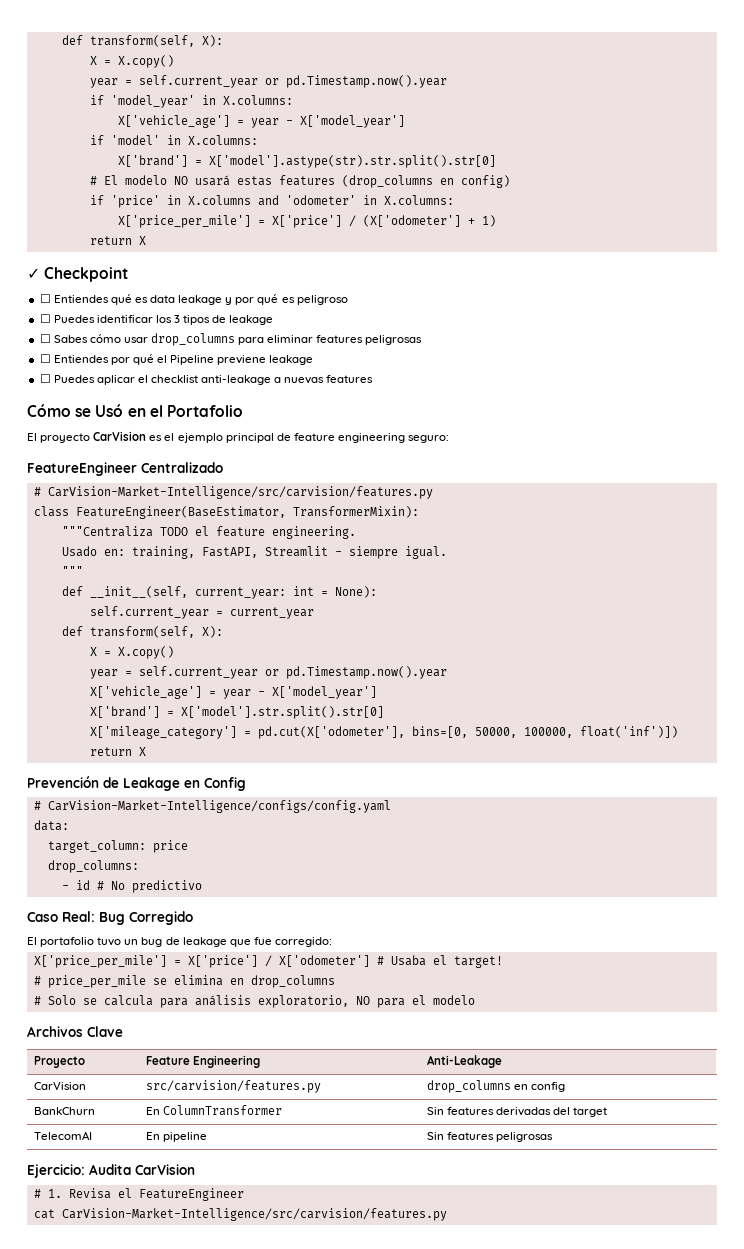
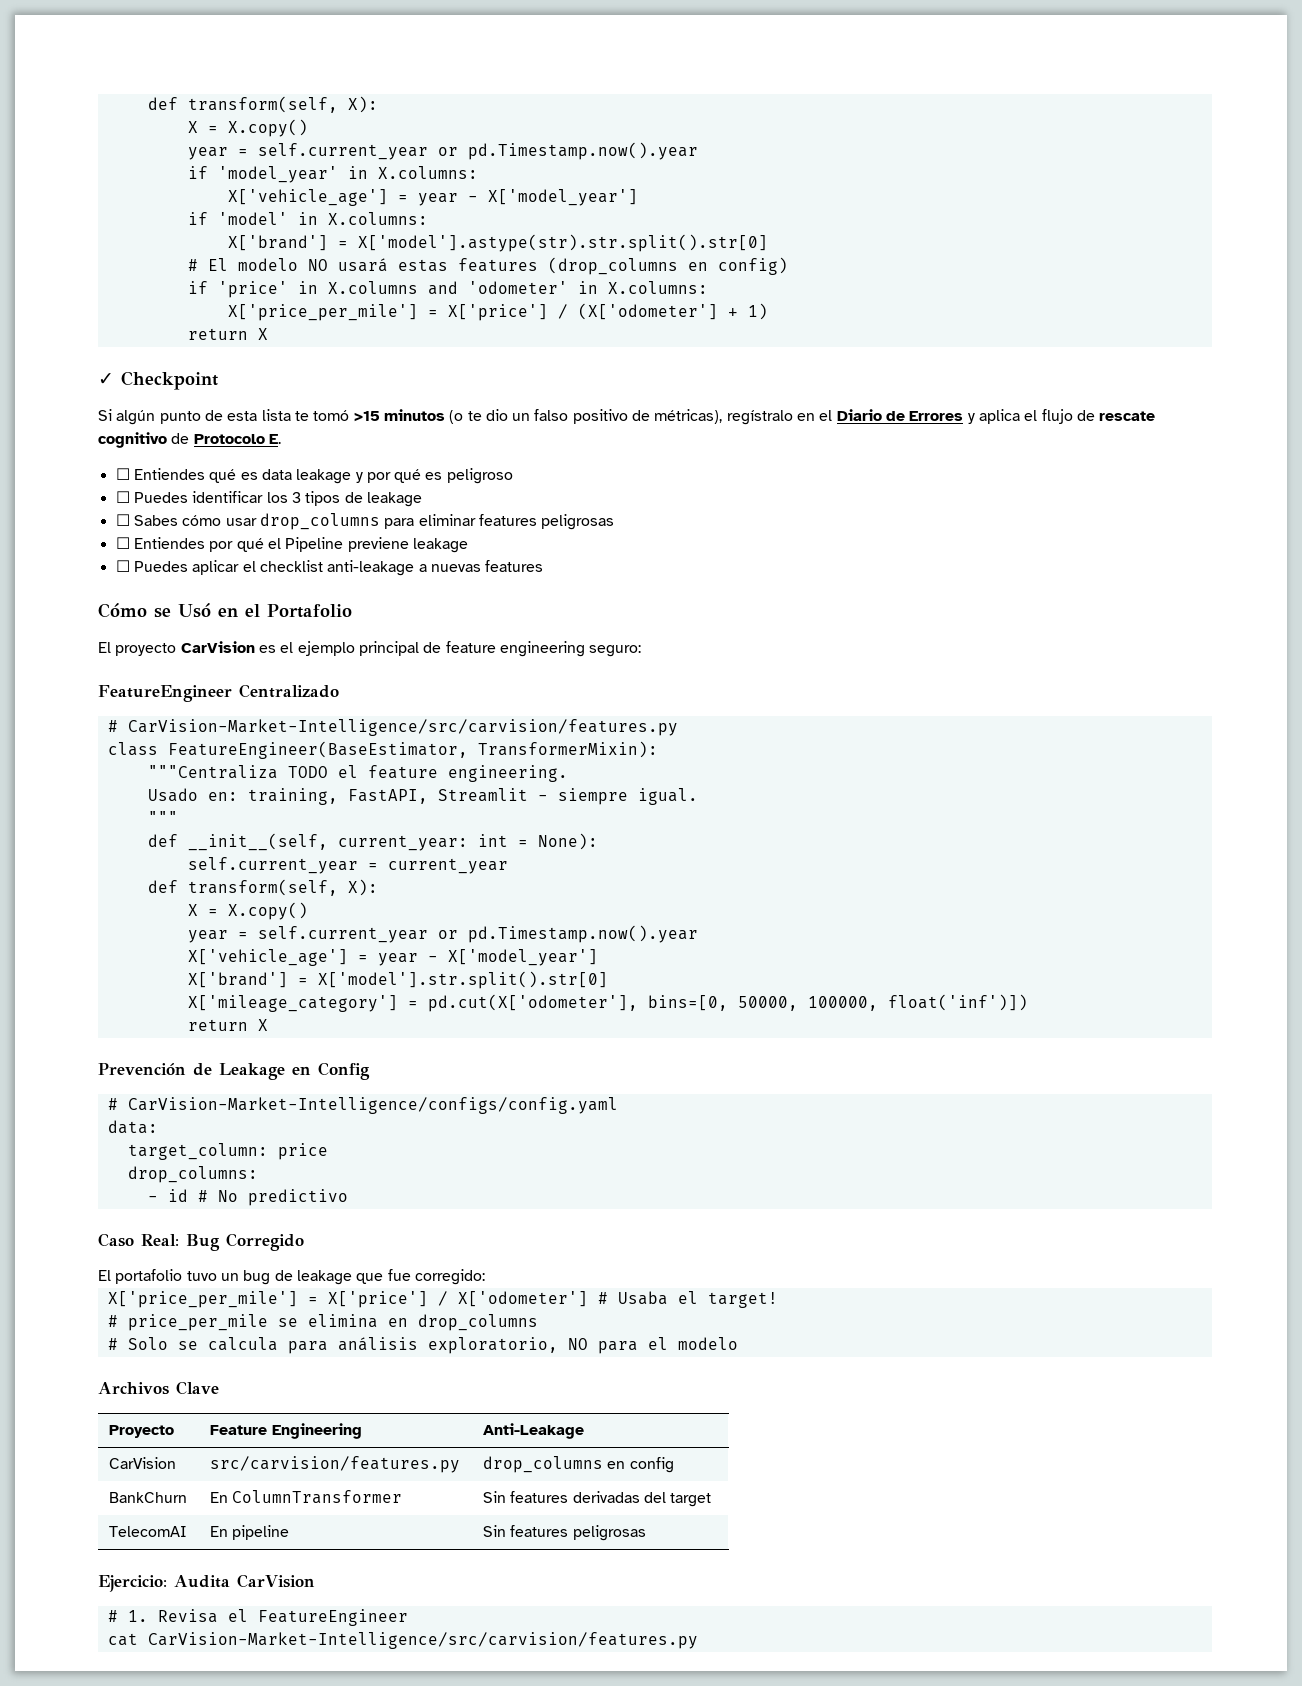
+ Si algún punto de esta lista te tomó >15 minutos (o te dio un falso positivo de métricas), regístralo en el Diario de Errores y aplica el flujo de rescate cognitivo de Protocolo E.

